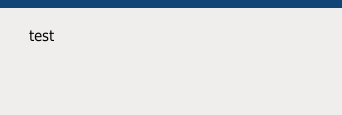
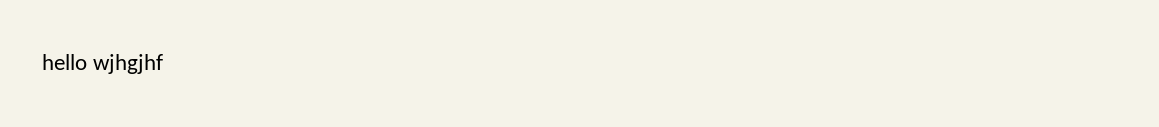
- test
+ hello wjhgjhf

